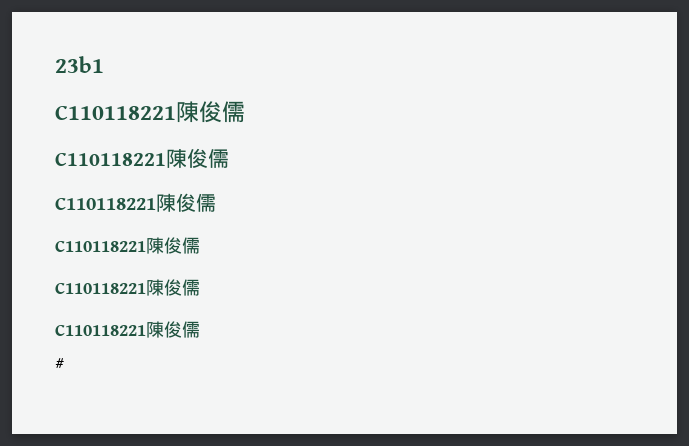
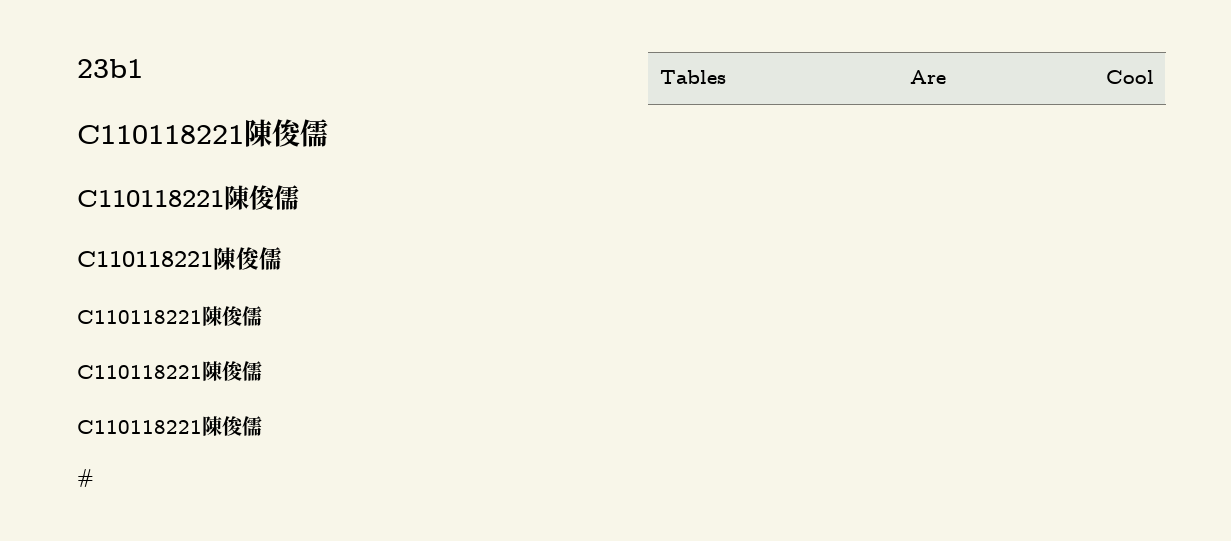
+ Tables | Are | Cool

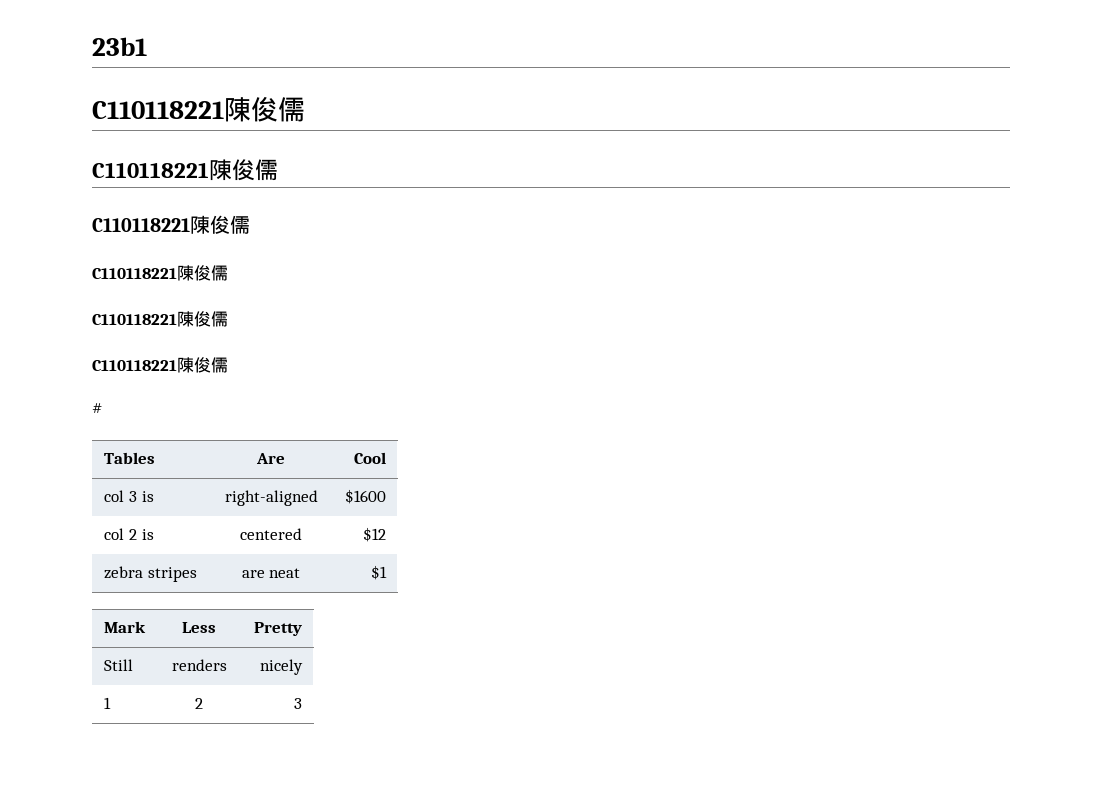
+ col 3 is | right-aligned | $1600
+ col 2 is | centered | $12
+ zebra stripes | are neat | $1
+ Mark | Less | Pretty
+ Still | renders | nicely
+ 1 | 2 | 3

